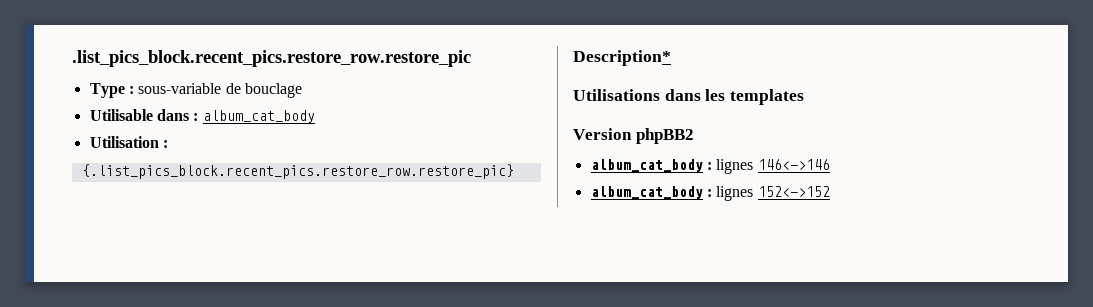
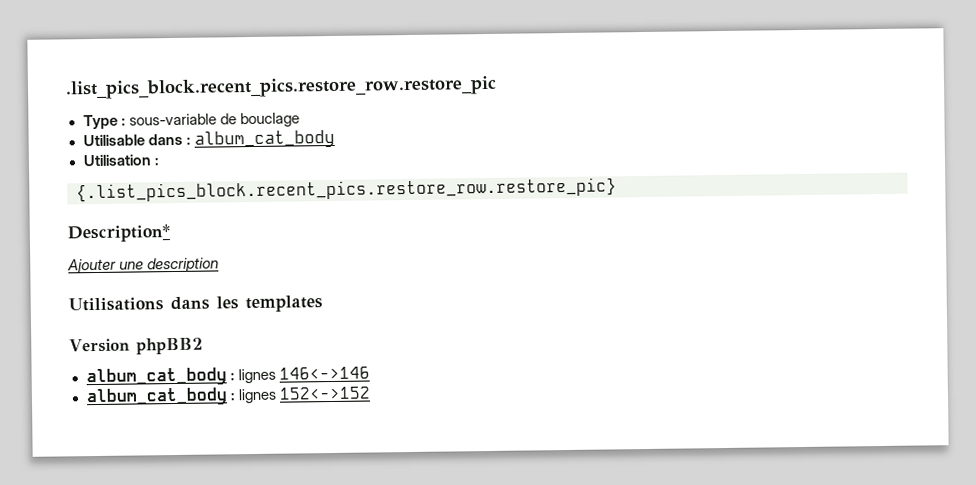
+ Ajouter une description

